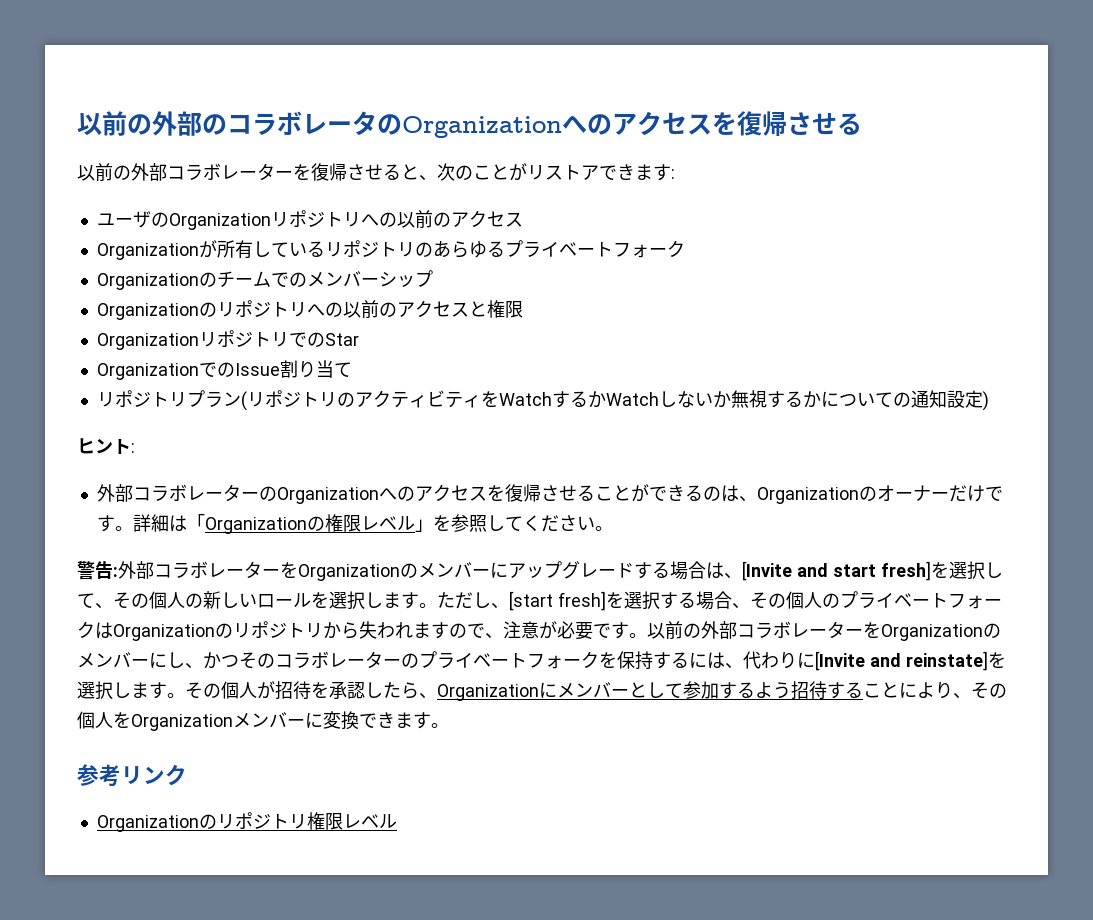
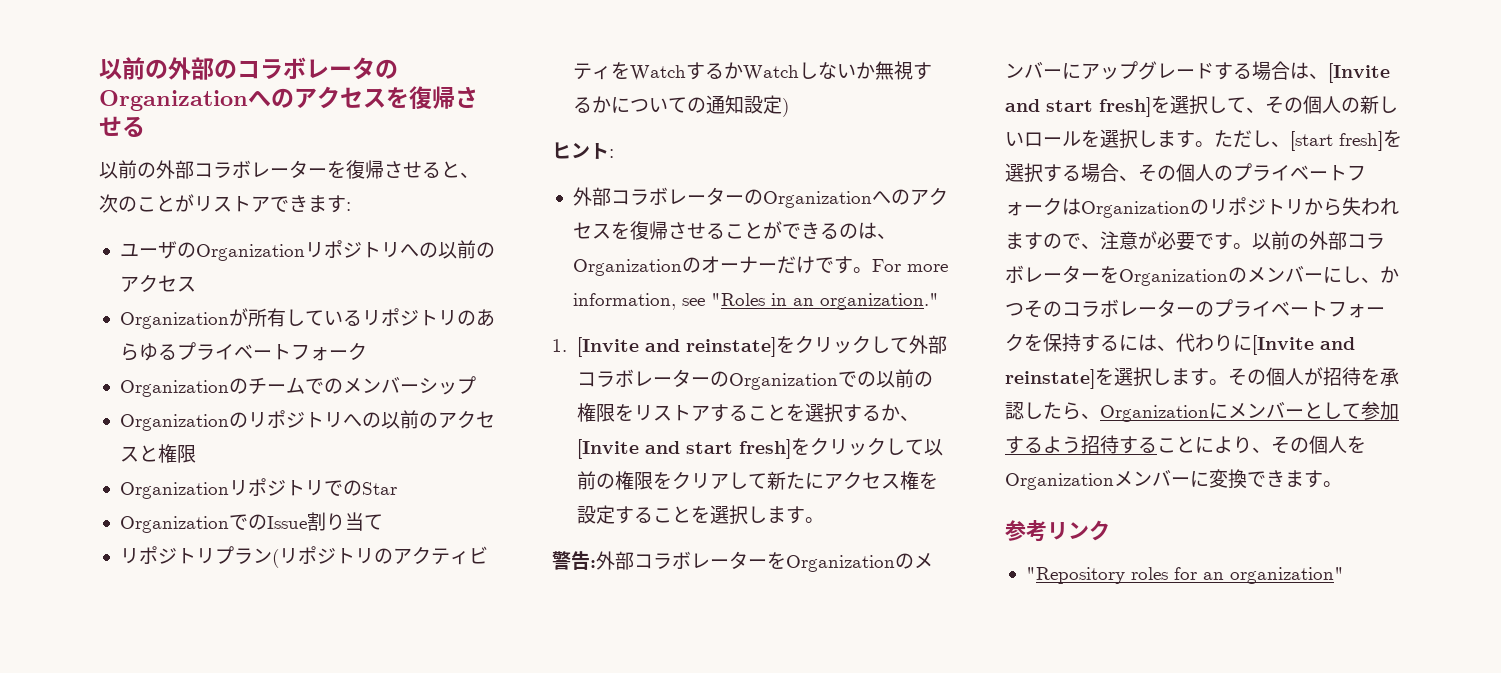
- 詳細は「Organizationの権限レベル」を参照してください。
+ For more information, see "Roles in an organization."
+ 1. [Invite and reinstate]をクリックして外部コラボレーターのOrganizationでの以前の権限をリストアすることを選択するか、[Invite and start fresh]をクリックして以前の権限をクリアして新たにアクセス権を設定することを選択します。
- Organizationのリポジトリ権限レベル
+ "Repository roles for an organization"

